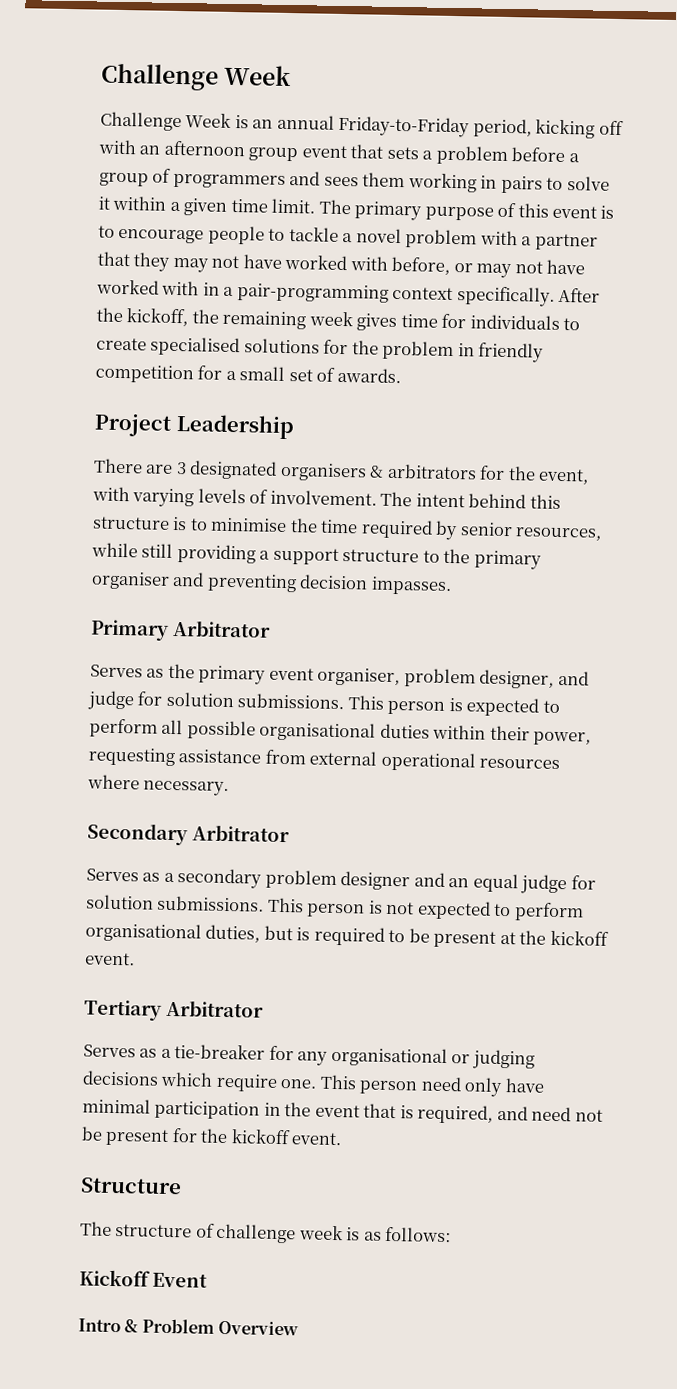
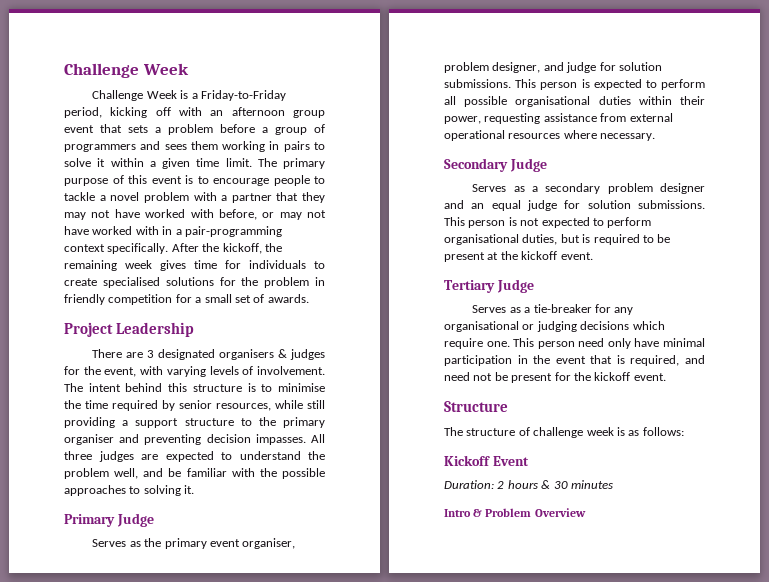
- Challenge Week is an annual Friday-to-Friday period, kicking off with an afternoon group event that sets a problem before a group of programmers and sees them working in pairs to solve it within a given time limit.
+ Challenge Week is a Friday-to-Friday period, kicking off with an afternoon group event that sets a problem before a group of programmers and sees them working in pairs to solve it within a given time limit.
- There are 3 designated organisers & arbitrators for the event, with varying levels of involvement.
+ There are 3 designated organisers & judges for the event, with varying levels of involvement.
+ All three judges are expected to understand the problem well, and be familiar with the possible approaches to solving it.
- Primary Arbitrator
+ Primary Judge
- Secondary Arbitrator
+ Secondary Judge
- Tertiary Arbitrator
+ Tertiary Judge
+ Duration: 2 hours & 30 minutes

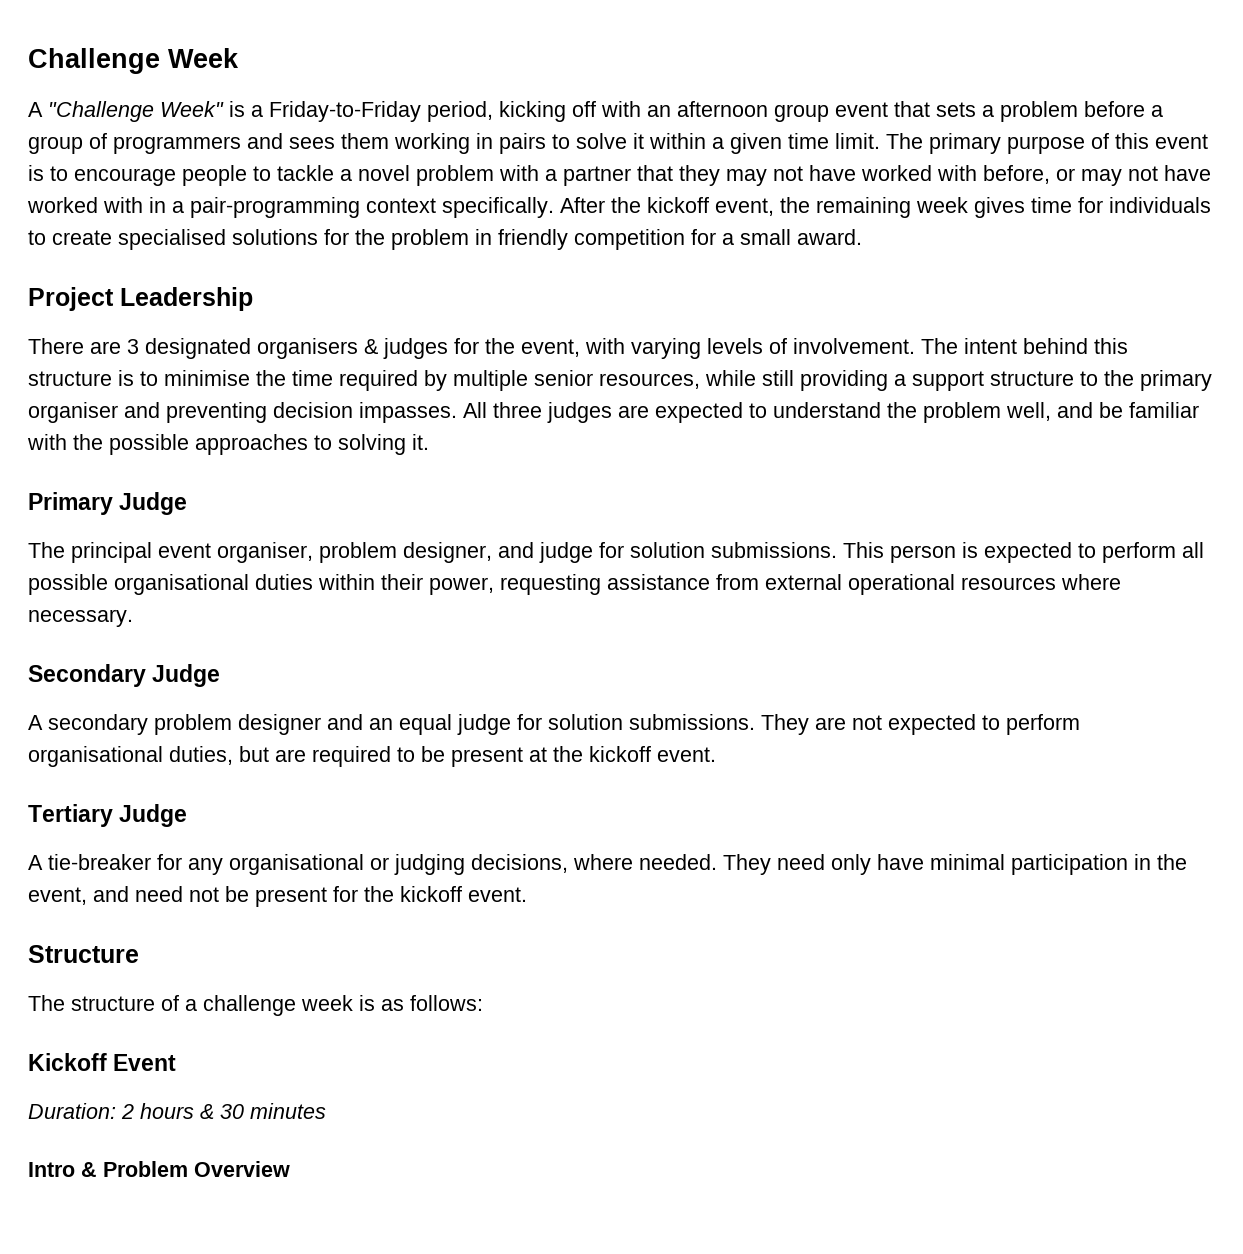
- Challenge Week is a Friday-to-Friday period, kicking off with an afternoon group event that sets a problem before a group of programmers and sees them working in pairs to solve it within a given time limit.
+ A "Challenge Week" is a Friday-to-Friday period, kicking off with an afternoon group event that sets a problem before a group of programmers and sees them working in pairs to solve it within a given time limit.
- After the kickoff, the remaining week gives time for individuals to create specialised solutions for the problem in friendly competition for a small set of awards.
+ After the kickoff event, the remaining week gives time for individuals to create specialised solutions for the problem in friendly competition for a small award.
- The intent behind this structure is to minimise the time required by senior resources, while still providing a support structure to the primary organiser and preventing decision impasses.
+ The intent behind this structure is to minimise the time required by multiple senior resources, while still providing a support structure to the primary organiser and preventing decision impasses.
- Serves as the primary event organiser, problem designer, and judge for solution submissions.
+ The principal event organiser, problem designer, and judge for solution submissions.
- Serves as a secondary problem designer and an equal judge for solution submissions.
+ A secondary problem designer and an equal judge for solution submissions.
- This person is not expected to perform organisational duties, but is required to be present at the kickoff event.
+ They are not expected to perform organisational duties, but are required to be present at the kickoff event.
- Serves as a tie-breaker for any organisational or judging decisions which require one. This person need only have minimal participation in the event that is required, and need not be present for the kickoff event.
+ A tie-breaker for any organisational or judging decisions, where needed. They need only have minimal participation in the event, and need not be present for the kickoff event.
- The structure of challenge week is as follows:
+ The structure of a challenge week is as follows:

